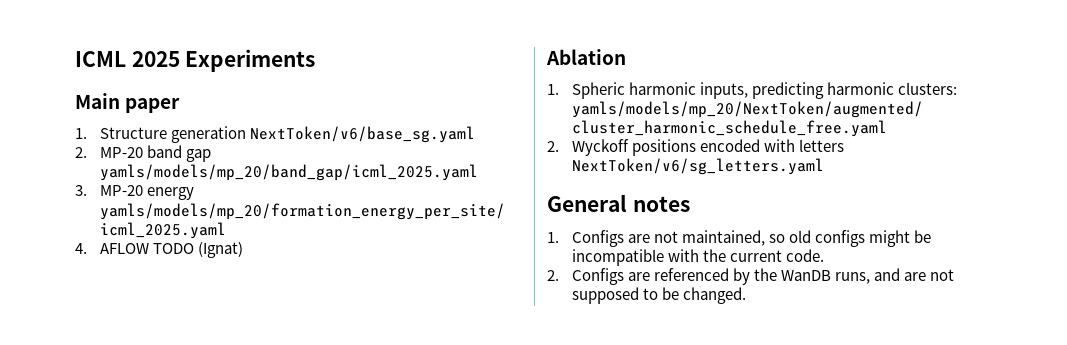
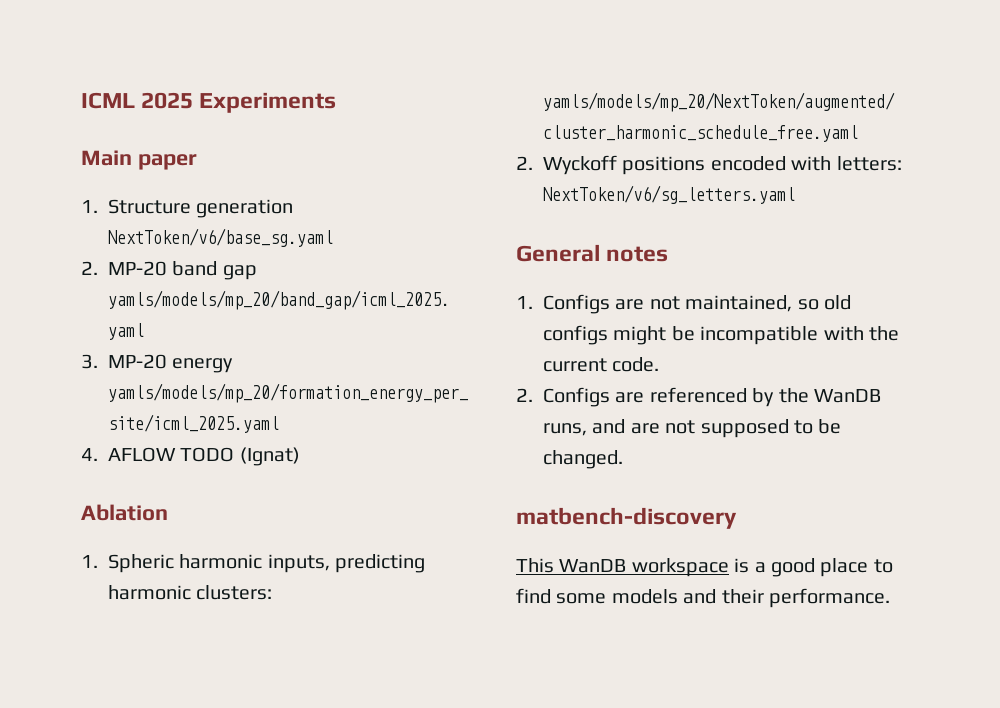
- 2. Wyckoff positions encoded with letters NextToken/v6/sg_letters.yaml
+ 2. Wyckoff positions encoded with letters: NextToken/v6/sg_letters.yaml
+ matbench-discovery
+ This WanDB workspace is a good place to find some models and their performance.

